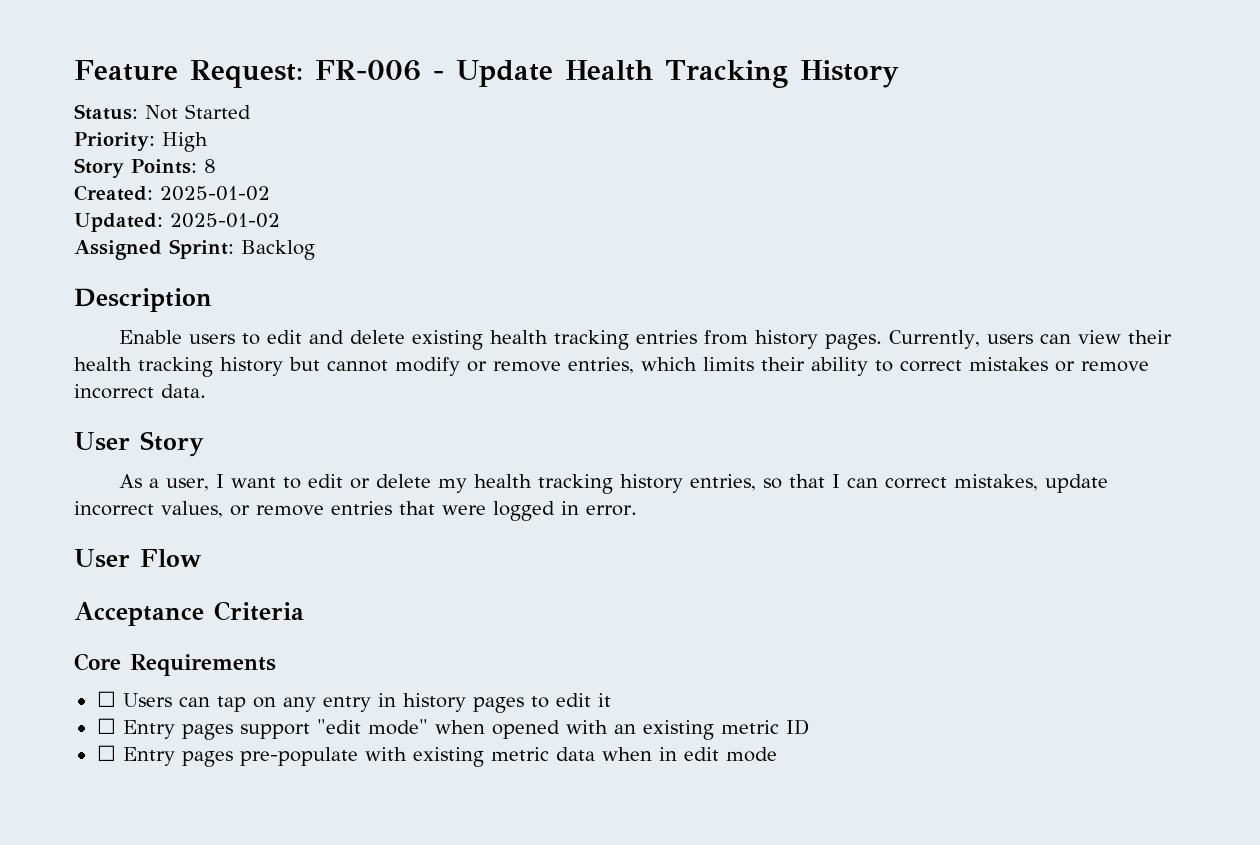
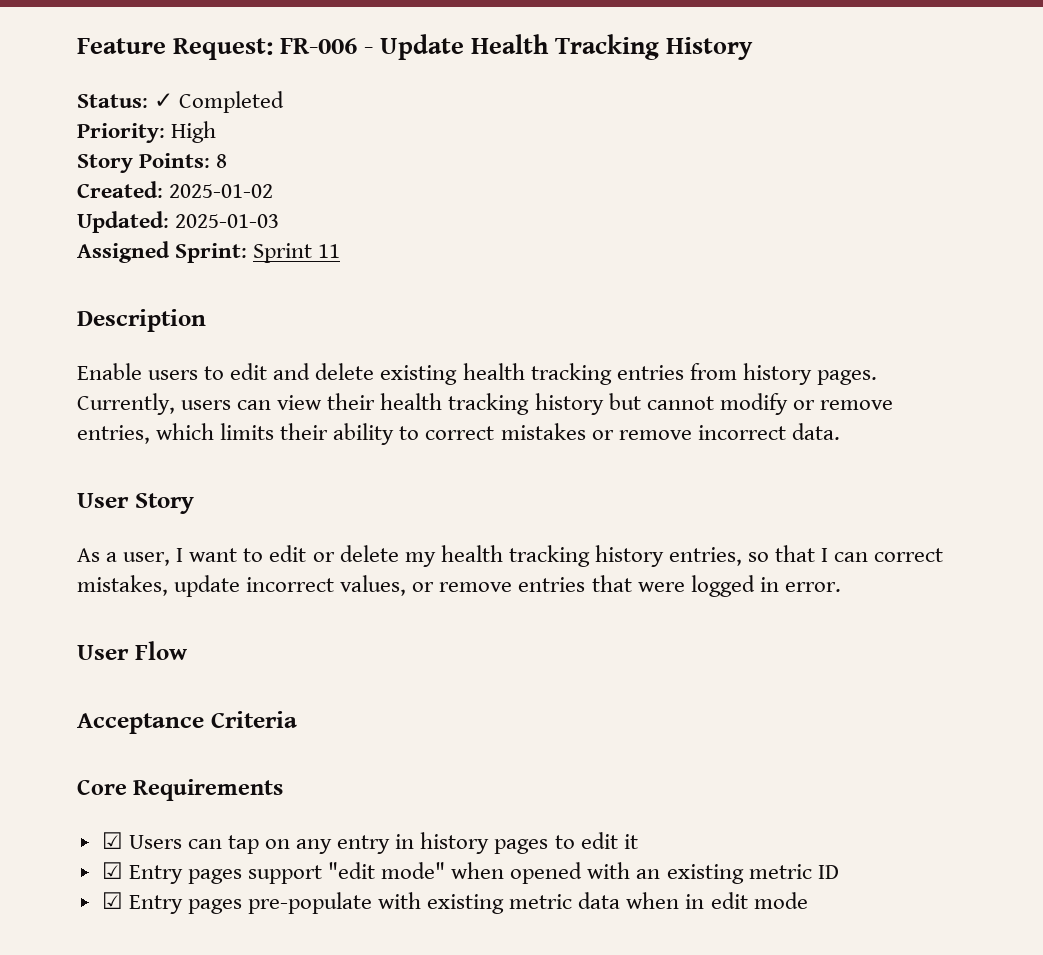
- Status: Not Started
+ Status: ✓ Completed
- Updated: 2025-01-02
+ Updated: 2025-01-03
- Assigned Sprint: Backlog
+ Assigned Sprint: Sprint 11
- ☐ Users can tap on any entry in history pages to edit it
+ ☑ Users can tap on any entry in history pages to edit it
- ☐ Entry pages support "edit mode" when opened with an existing metric ID
+ ☑ Entry pages support "edit mode" when opened with an existing metric ID
- ☐ Entry pages pre-populate with existing metric data when in edit mode
+ ☑ Entry pages pre-populate with existing metric data when in edit mode

